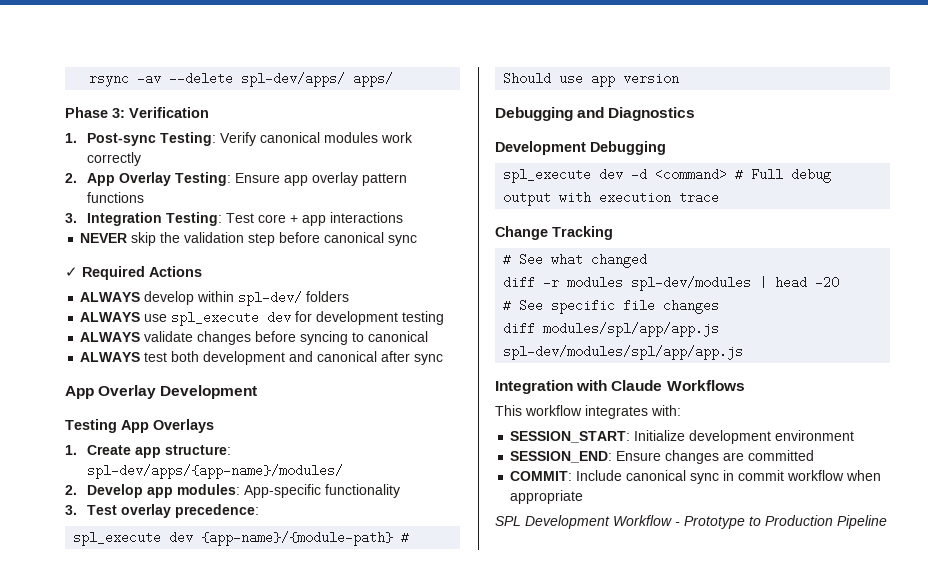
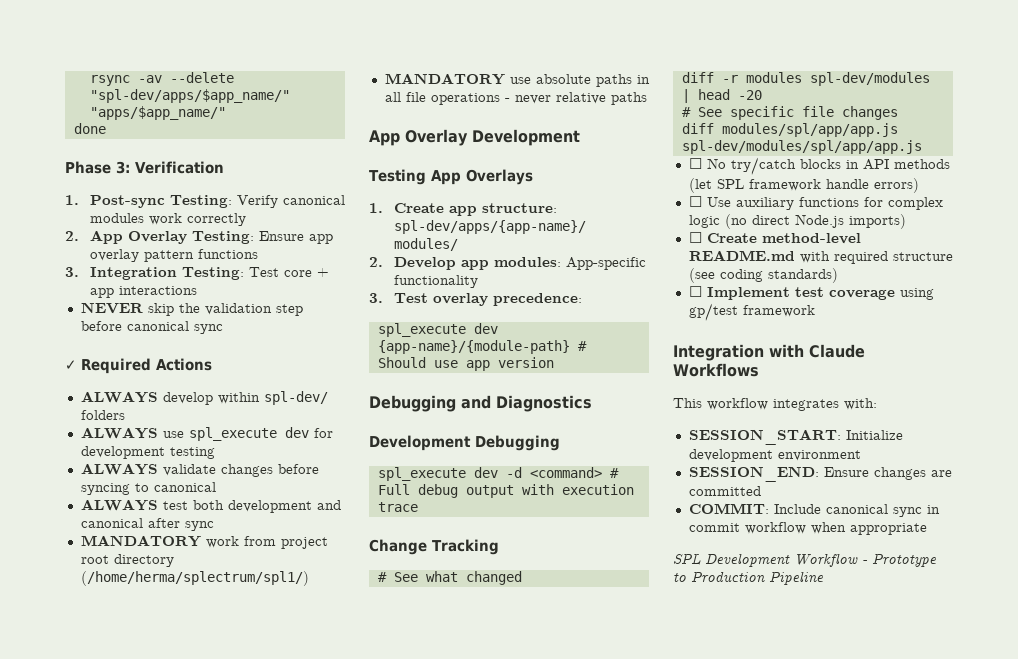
- rsync -av --delete spl-dev/apps/ apps/
+ rsync -av --delete "spl-dev/apps/$app_name/" "apps/$app_name/"
+ done
+ MANDATORY work from project root directory (/home/herma/splectrum/spl1/)
+ MANDATORY use absolute paths in all file operations - never relative paths
+ ☐ No try/catch blocks in API methods (let SPL framework handle errors)
+ ☐ Use auxiliary functions for complex logic (no direct Node.js imports)
+ ☐ Create method-level README.md with required structure (see coding standards)
+ ☐ Implement test coverage using gp/test framework

